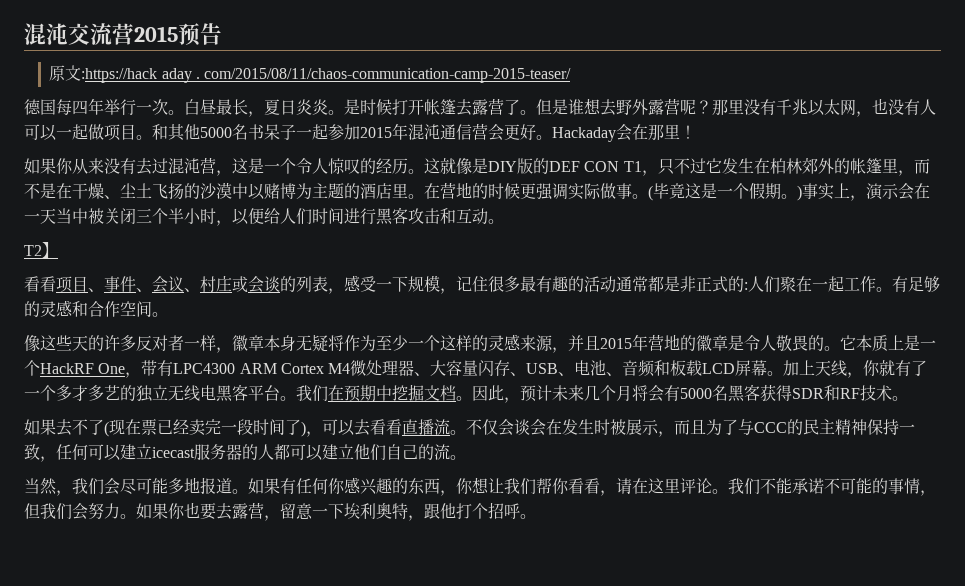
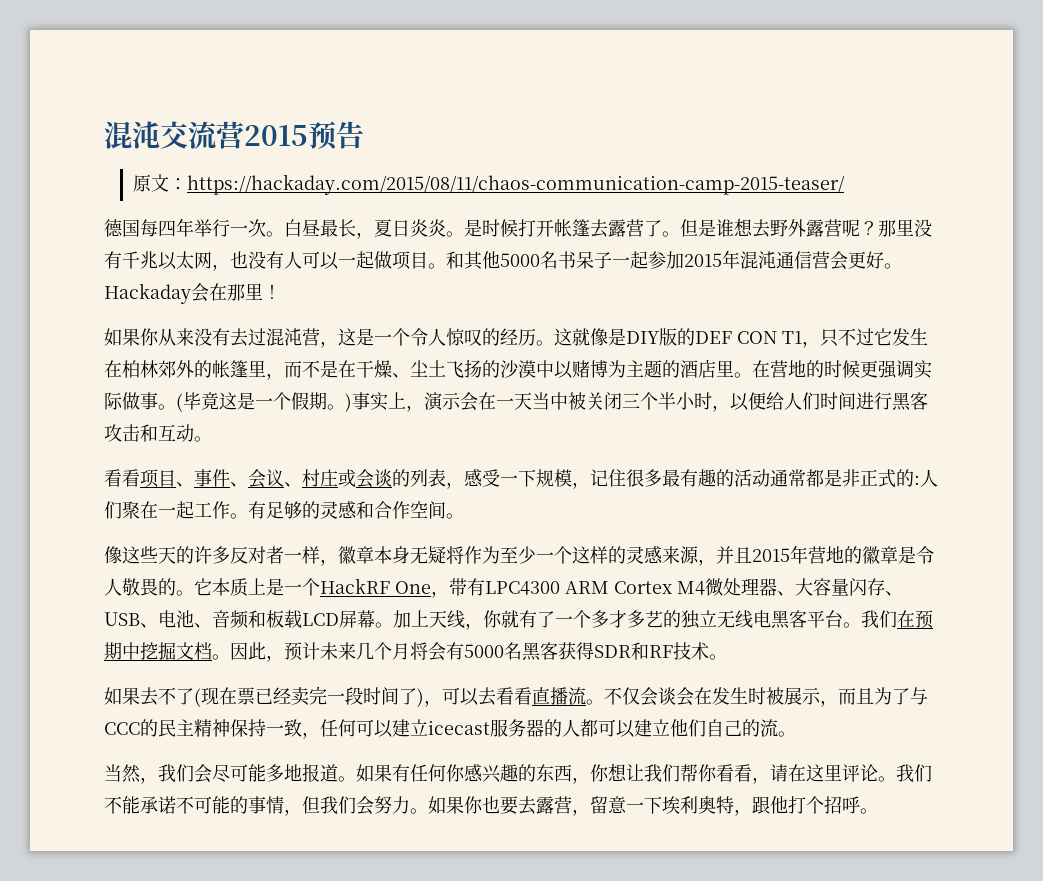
- 原文:https://hack aday . com/2015/08/11/chaos-communication-camp-2015-teaser/
+ 原文：https://hackaday.com/2015/08/11/chaos-communication-camp-2015-teaser/
- T2】

